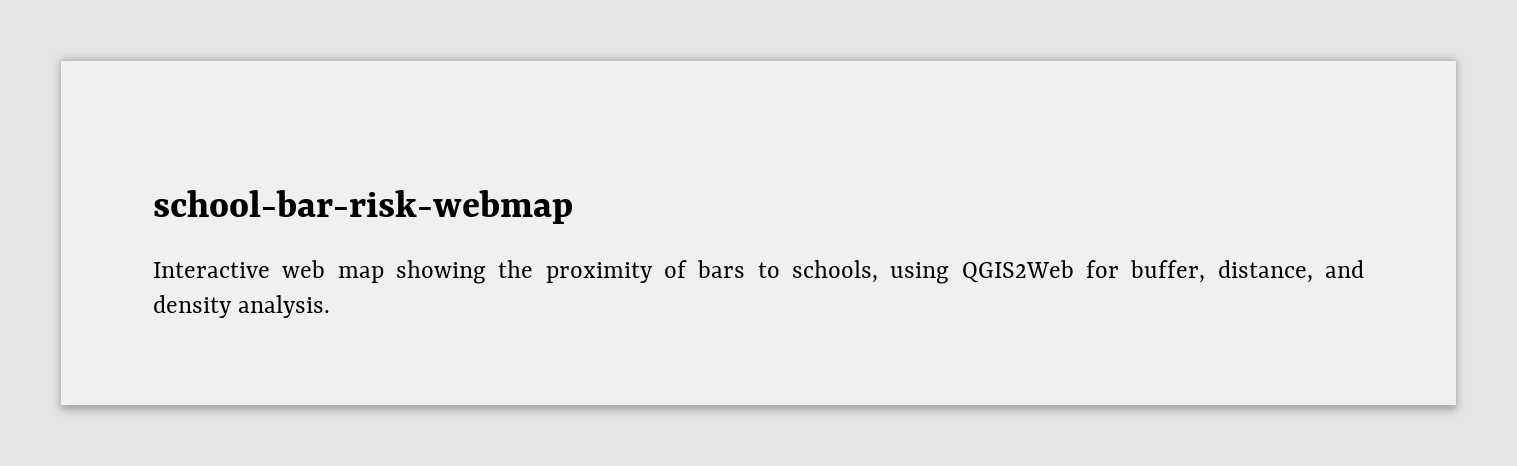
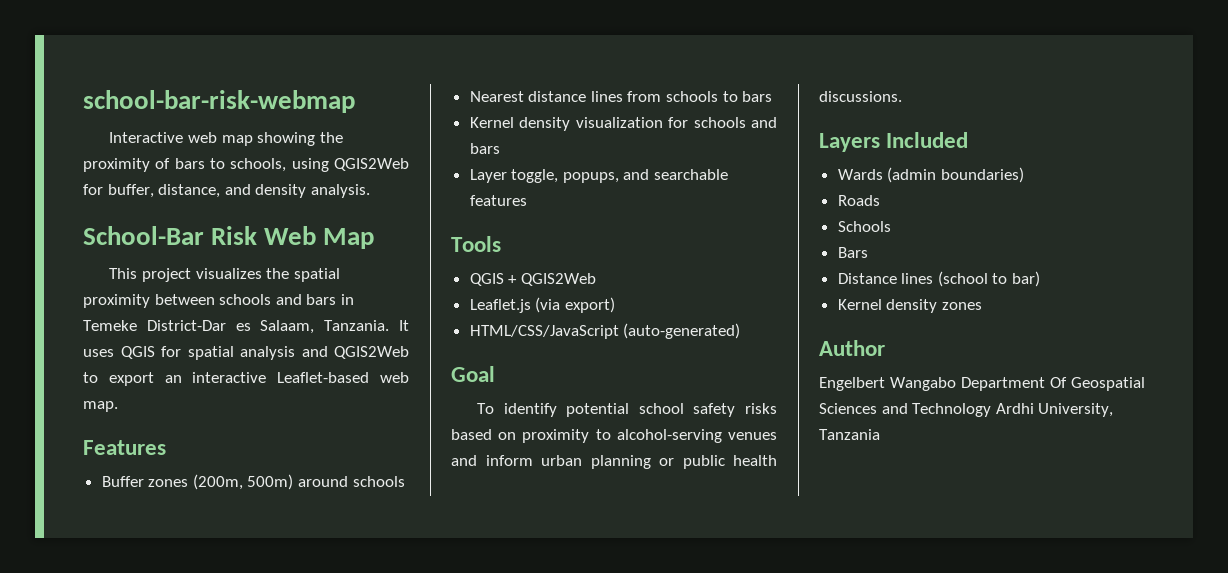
+ School-Bar Risk Web Map
+ This project visualizes the spatial proximity between schools and bars in Temeke District-Dar es Salaam, Tanzania. It uses QGIS for spatial analysis and QGIS2Web to export an interactive Leaflet-based web map.
+ Features
+ Buffer zones (200m, 500m) around schools
+ Nearest distance lines from schools to bars
+ Kernel density visualization for schools and bars
+ Layer toggle, popups, and searchable features
+ Tools
+ QGIS + QGIS2Web
+ Leaflet.js (via export)
+ HTML/CSS/JavaScript (auto-generated)
+ Goal
+ To identify potential school safety risks based on proximity to alcohol-serving venues and inform urban planning or public health discussions.
+ Layers Included
+ Wards (admin boundaries)
+ Roads
+ Schools
+ Bars
+ Distance lines (school to bar)
+ Kernel density zones
+ Author
+ Engelbert Wangabo Department Of Geospatial Sciences and Technology Ardhi University, Tanzania

